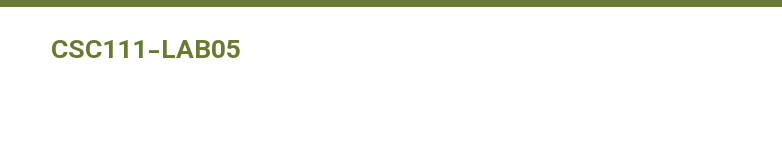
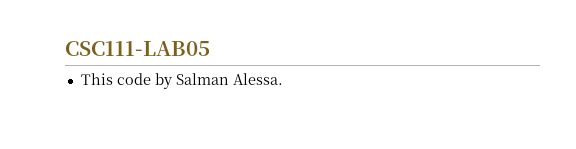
+ This code by Salman Alessa.

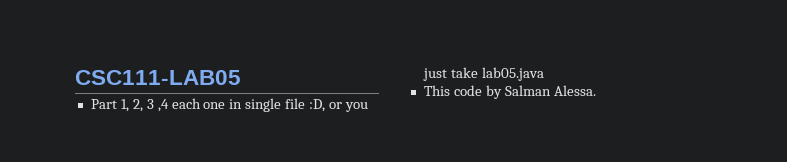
+ Part 1, 2, 3 ,4 each one in single file :D, or you just take lab05.java

